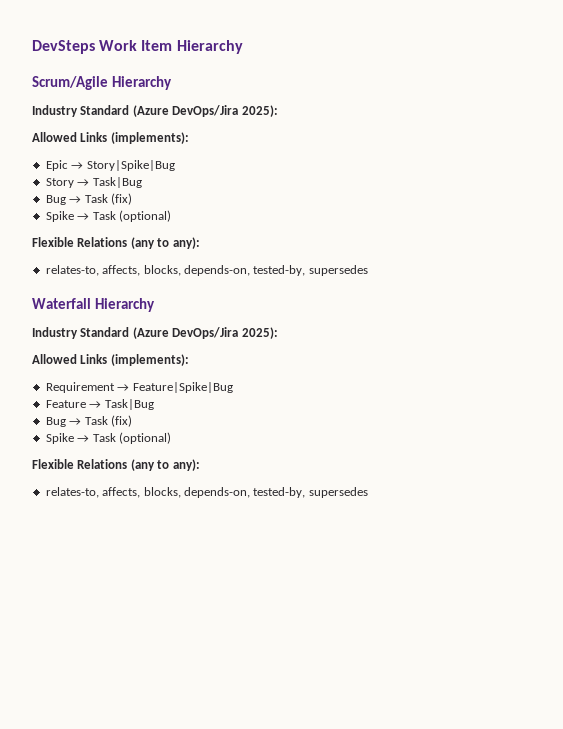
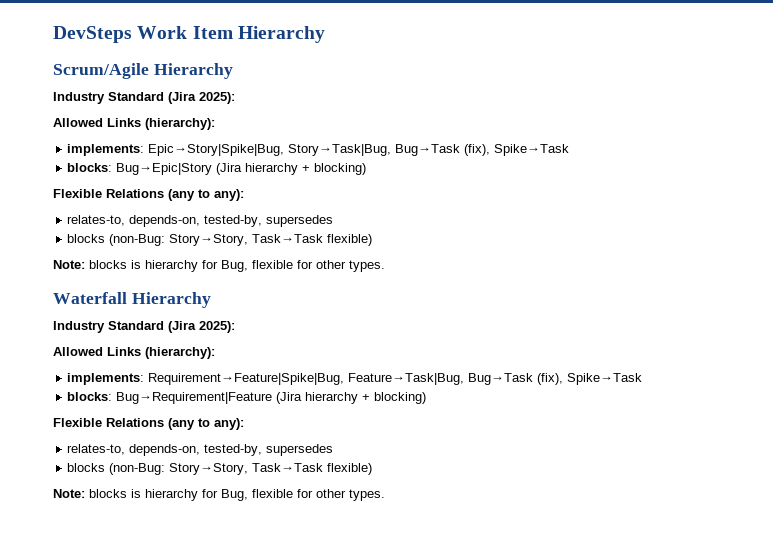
  Scrum/Agile Hierarchy
- Industry Standard (Azure DevOps/Jira 2025):
- Allowed Links (implements):
- Epic → Story|Spike|Bug
- Story → Task|Bug
- Bug → Task (fix)
- Spike → Task (optional)
+ Industry Standard (Jira 2025):
+ Allowed Links (hierarchy):
+ implements: Epic→Story|Spike|Bug, Story→Task|Bug, Bug→Task (fix), Spike→Task
+ blocks: Bug→Epic|Story (Jira hierarchy + blocking)
  Flexible Relations (any to any):
- relates-to, affects, blocks, depends-on, tested-by, supersedes
+ relates-to, depends-on, tested-by, supersedes
+ blocks (non-Bug: Story→Story, Task→Task flexible)
+ Note: blocks is hierarchy for Bug, flexible for other types.
  Waterfall Hierarchy
- Industry Standard (Azure DevOps/Jira 2025):
- Allowed Links (implements):
- Requirement → Feature|Spike|Bug
- Feature → Task|Bug
- Bug → Task (fix)
- Spike → Task (optional)
+ Industry Standard (Jira 2025):
+ Allowed Links (hierarchy):
+ implements: Requirement→Feature|Spike|Bug, Feature→Task|Bug, Bug→Task (fix), Spike→Task
+ blocks: Bug→Requirement|Feature (Jira hierarchy + blocking)
  Flexible Relations (any to any):
- relates-to, affects, blocks, depends-on, tested-by, supersedes
+ relates-to, depends-on, tested-by, supersedes
+ blocks (non-Bug: Story→Story, Task→Task flexible)
+ Note: blocks is hierarchy for Bug, flexible for other types.

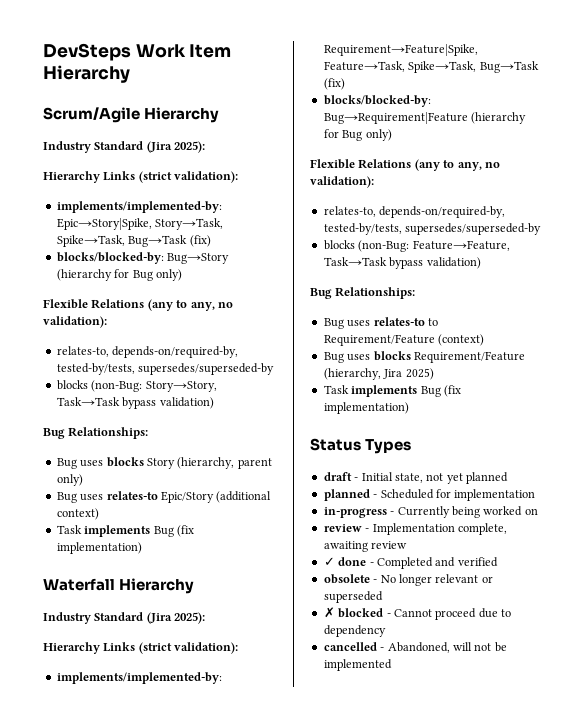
  Scrum/Agile Hierarchy
  Industry Standard (Jira 2025):
- Allowed Links (hierarchy):
- implements: Epic→Story|Spike|Bug, Story→Task|Bug, Bug→Task (fix), Spike→Task
- blocks: Bug→Epic|Story (Jira hierarchy + blocking)
- Flexible Relations (any to any):
- relates-to, depends-on, tested-by, supersedes
- blocks (non-Bug: Story→Story, Task→Task flexible)
- Note: blocks is hierarchy for Bug, flexible for other types.
+ Hierarchy Links (strict validation):
+ implements/implemented-by: Epic→Story|Spike, Story→Task, Spike→Task, Bug→Task (fix)
+ blocks/blocked-by: Bug→Story (hierarchy for Bug only)
+ Flexible Relations (any to any, no validation):
+ relates-to, depends-on/required-by, tested-by/tests, supersedes/superseded-by
+ blocks (non-Bug: Story→Story, Task→Task bypass validation)
+ Bug Relationships:
+ Bug uses blocks Story (hierarchy, parent only)
+ Bug uses relates-to Epic/Story (additional context)
+ Task implements Bug (fix implementation)
  Waterfall Hierarchy
  Industry Standard (Jira 2025):
- Allowed Links (hierarchy):
- implements: Requirement→Feature|Spike|Bug, Feature→Task|Bug, Bug→Task (fix), Spike→Task
- blocks: Bug→Requirement|Feature (Jira hierarchy + blocking)
- Flexible Relations (any to any):
- relates-to, depends-on, tested-by, supersedes
- blocks (non-Bug: Story→Story, Task→Task flexible)
- Note: blocks is hierarchy for Bug, flexible for other types.
+ Hierarchy Links (strict validation):
+ implements/implemented-by: Requirement→Feature|Spike, Feature→Task, Spike→Task, Bug→Task (fix)
+ blocks/blocked-by: Bug→Requirement|Feature (hierarchy for Bug only)
+ Flexible Relations (any to any, no validation):
+ relates-to, depends-on/required-by, tested-by/tests, supersedes/superseded-by
+ blocks (non-Bug: Feature→Feature, Task→Task bypass validation)
+ Bug Relationships:
+ Bug uses relates-to to Requirement/Feature (context)
+ Bug uses blocks Requirement/Feature (hierarchy, Jira 2025)
+ Task implements Bug (fix implementation)
+ Status Types
+ draft - Initial state, not yet planned
+ planned - Scheduled for implementation
+ in-progress - Currently being worked on
+ review - Implementation complete, awaiting review
+ ✓ done - Completed and verified
+ obsolete - No longer relevant or superseded
+ ✗ blocked - Cannot proceed due to dependency
+ cancelled - Abandoned, will not be implemented

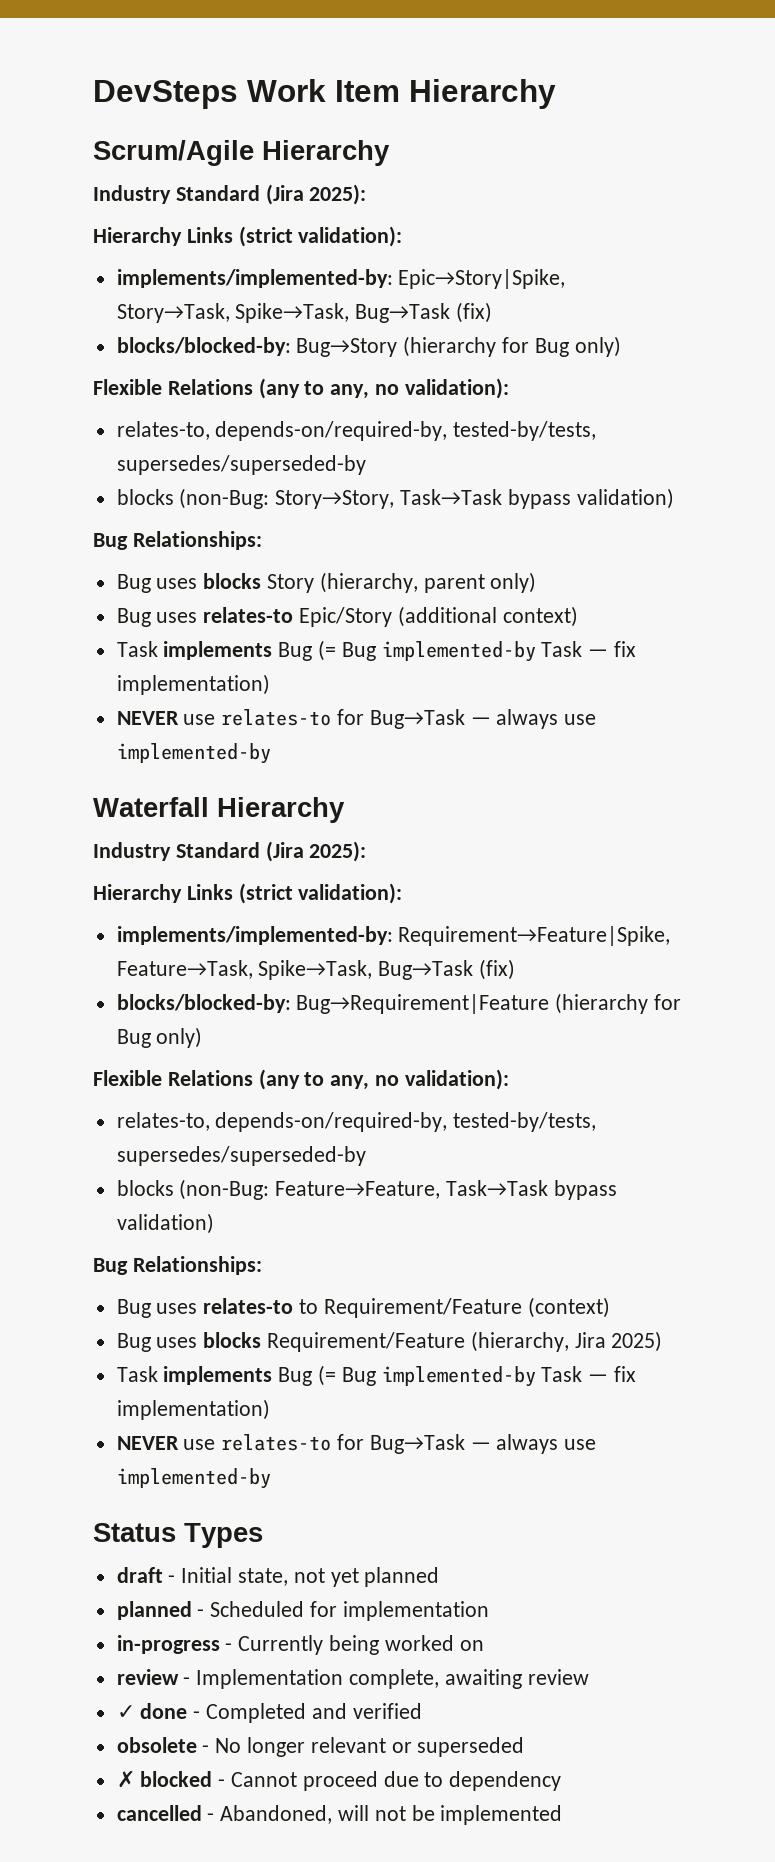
  Bug uses relates-to Epic/Story (additional context)
- Task implements Bug (fix implementation)
+ Task implements Bug (= Bug implemented-by Task — fix implementation)
+ NEVER use relates-to for Bug→Task — always use implemented-by
  Bug uses blocks Requirement/Feature (hierarchy, Jira 2025)
- Task implements Bug (fix implementation)
+ Task implements Bug (= Bug implemented-by Task — fix implementation)
+ NEVER use relates-to for Bug→Task — always use implemented-by

